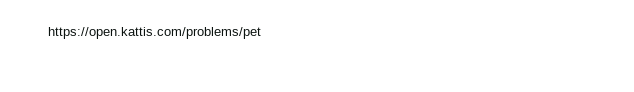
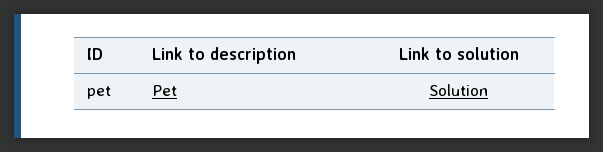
- https://open.kattis.com/problems/pet
+ ID | Link to description | Link to solution
+ pet | Pet | Solution

